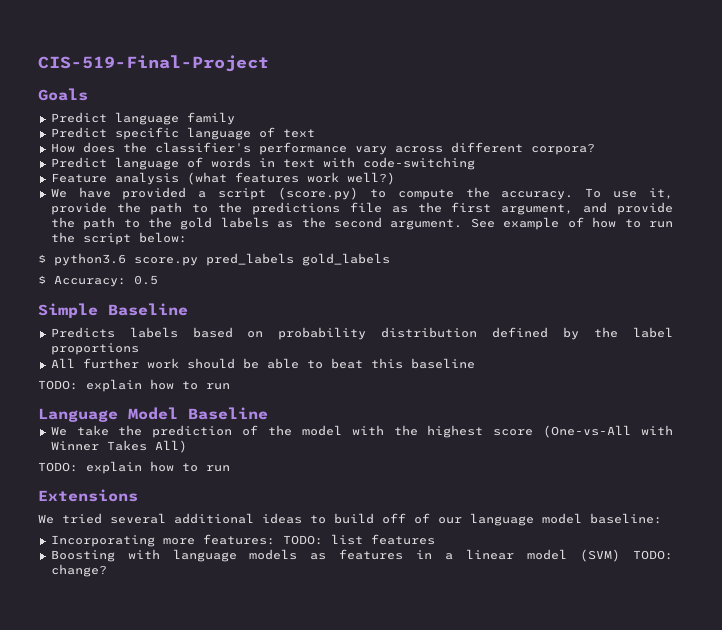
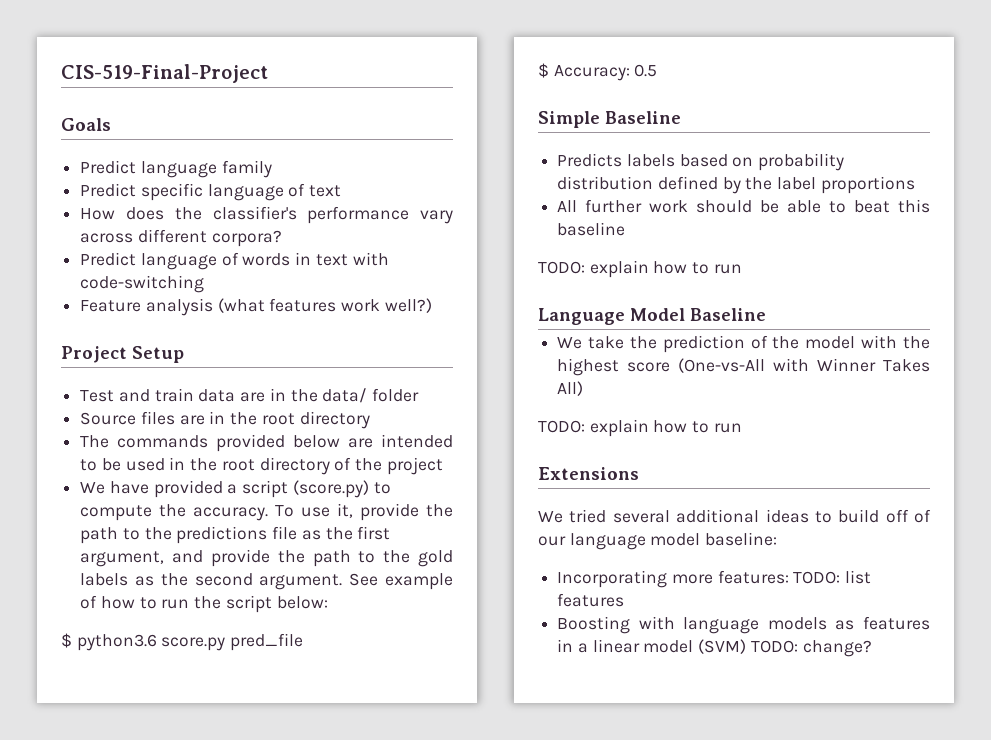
+ Project Setup
+ Test and train data are in the data/ folder
+ Source files are in the root directory
+ The commands provided below are intended to be used in the root directory of the project
- $ python3.6 score.py pred_labels gold_labels
+ $ python3.6 score.py pred_file

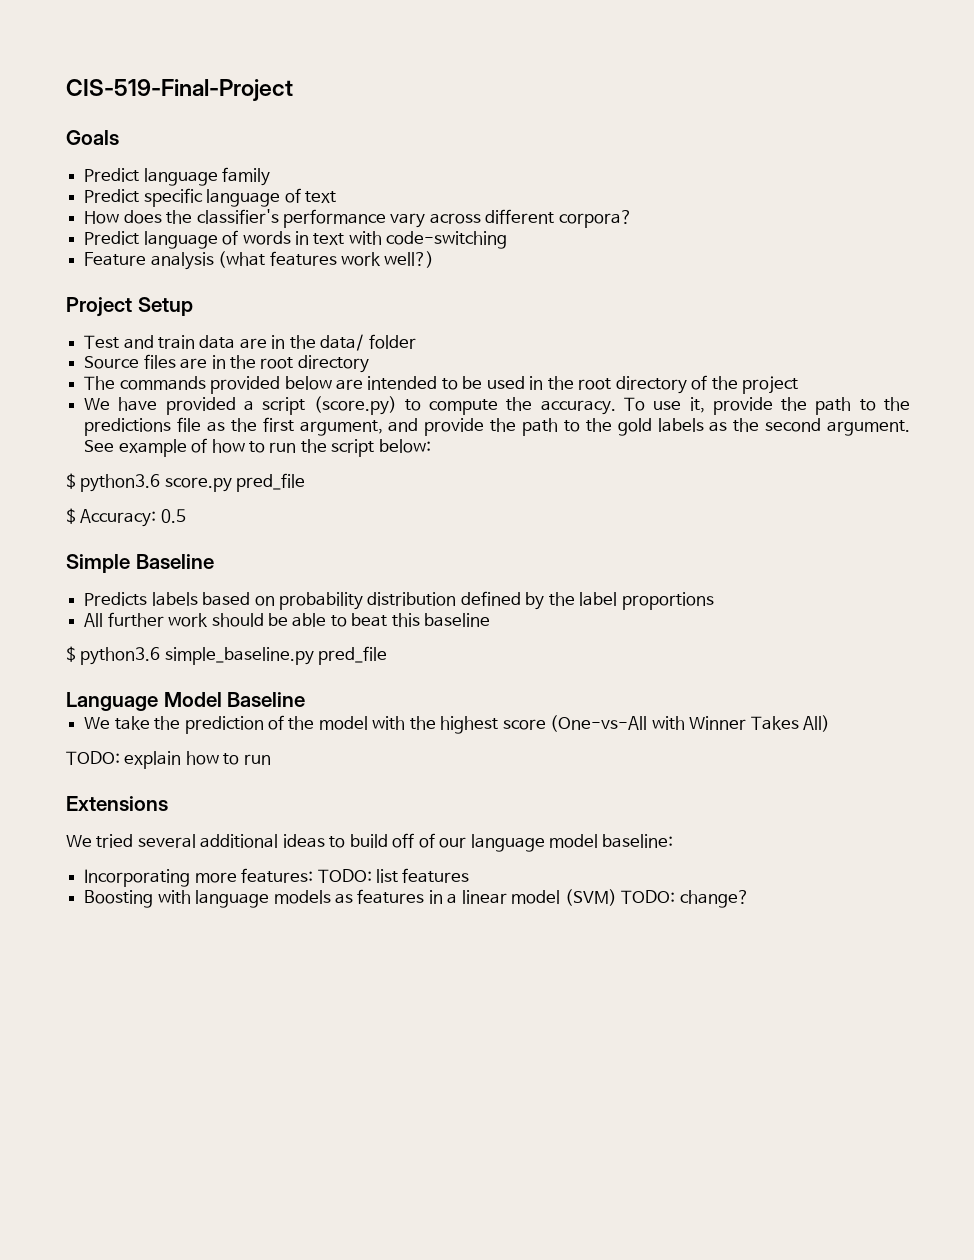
  All further work should be able to beat this baseline
- TODO: explain how to run
+ $ python3.6 simple_baseline.py pred_file

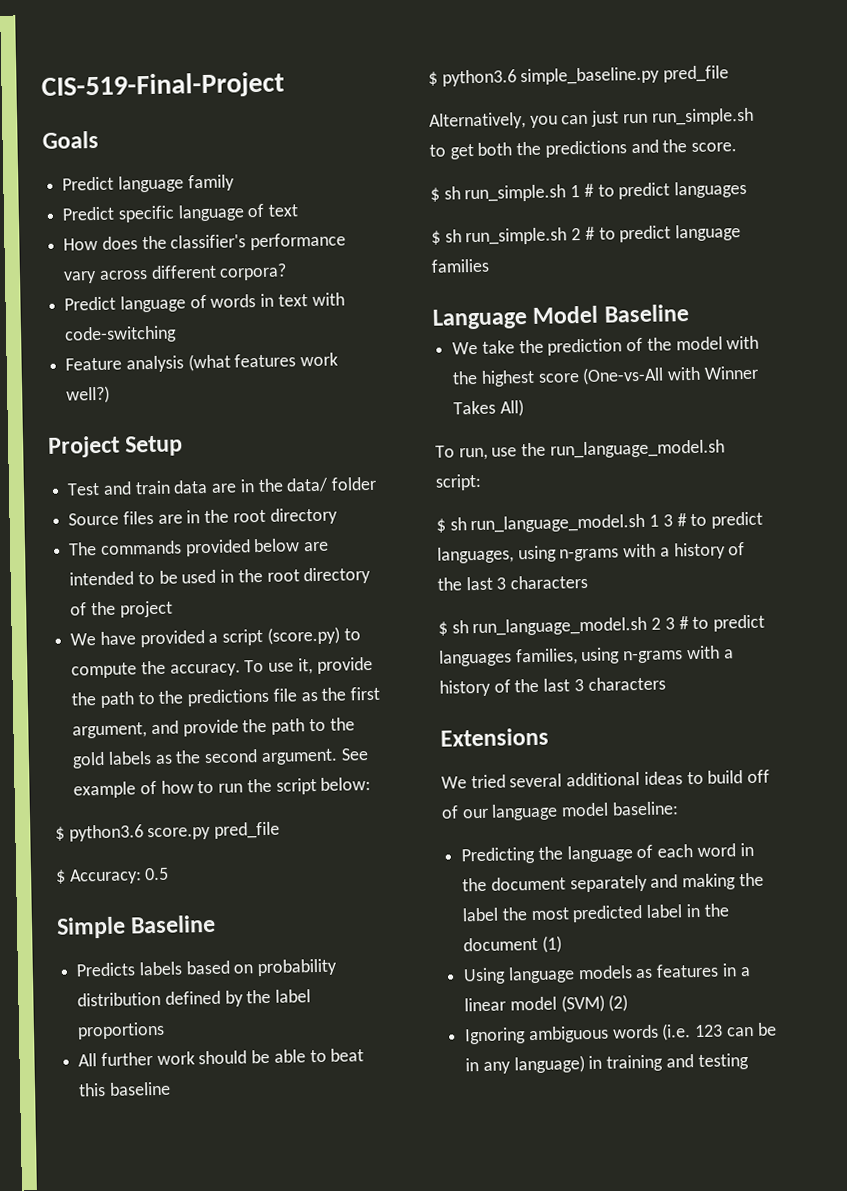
+ Alternatively, you can just run run_simple.sh to get both the predictions and the score.
+ $ sh run_simple.sh 1 # to predict languages
+ $ sh run_simple.sh 2 # to predict language families
- TODO: explain how to run
+ To run, use the run_language_model.sh script:
+ $ sh run_language_model.sh 1 3 # to predict languages, using n-grams with a history of the last 3 characters
+ $ sh run_language_model.sh 2 3 # to predict languages families, using n-grams with a history of the last 3 characters
- Incorporating more features: TODO: list features
- Boosting with language models as features in a linear model (SVM) TODO: change?
+ Predicting the language of each word in the document separately and making the label the most predicted label in the document (1)
+ Using language models as features in a linear model (SVM) (2)
+ Ignoring ambiguous words (i.e. 123 can be in any language) in training and testing

